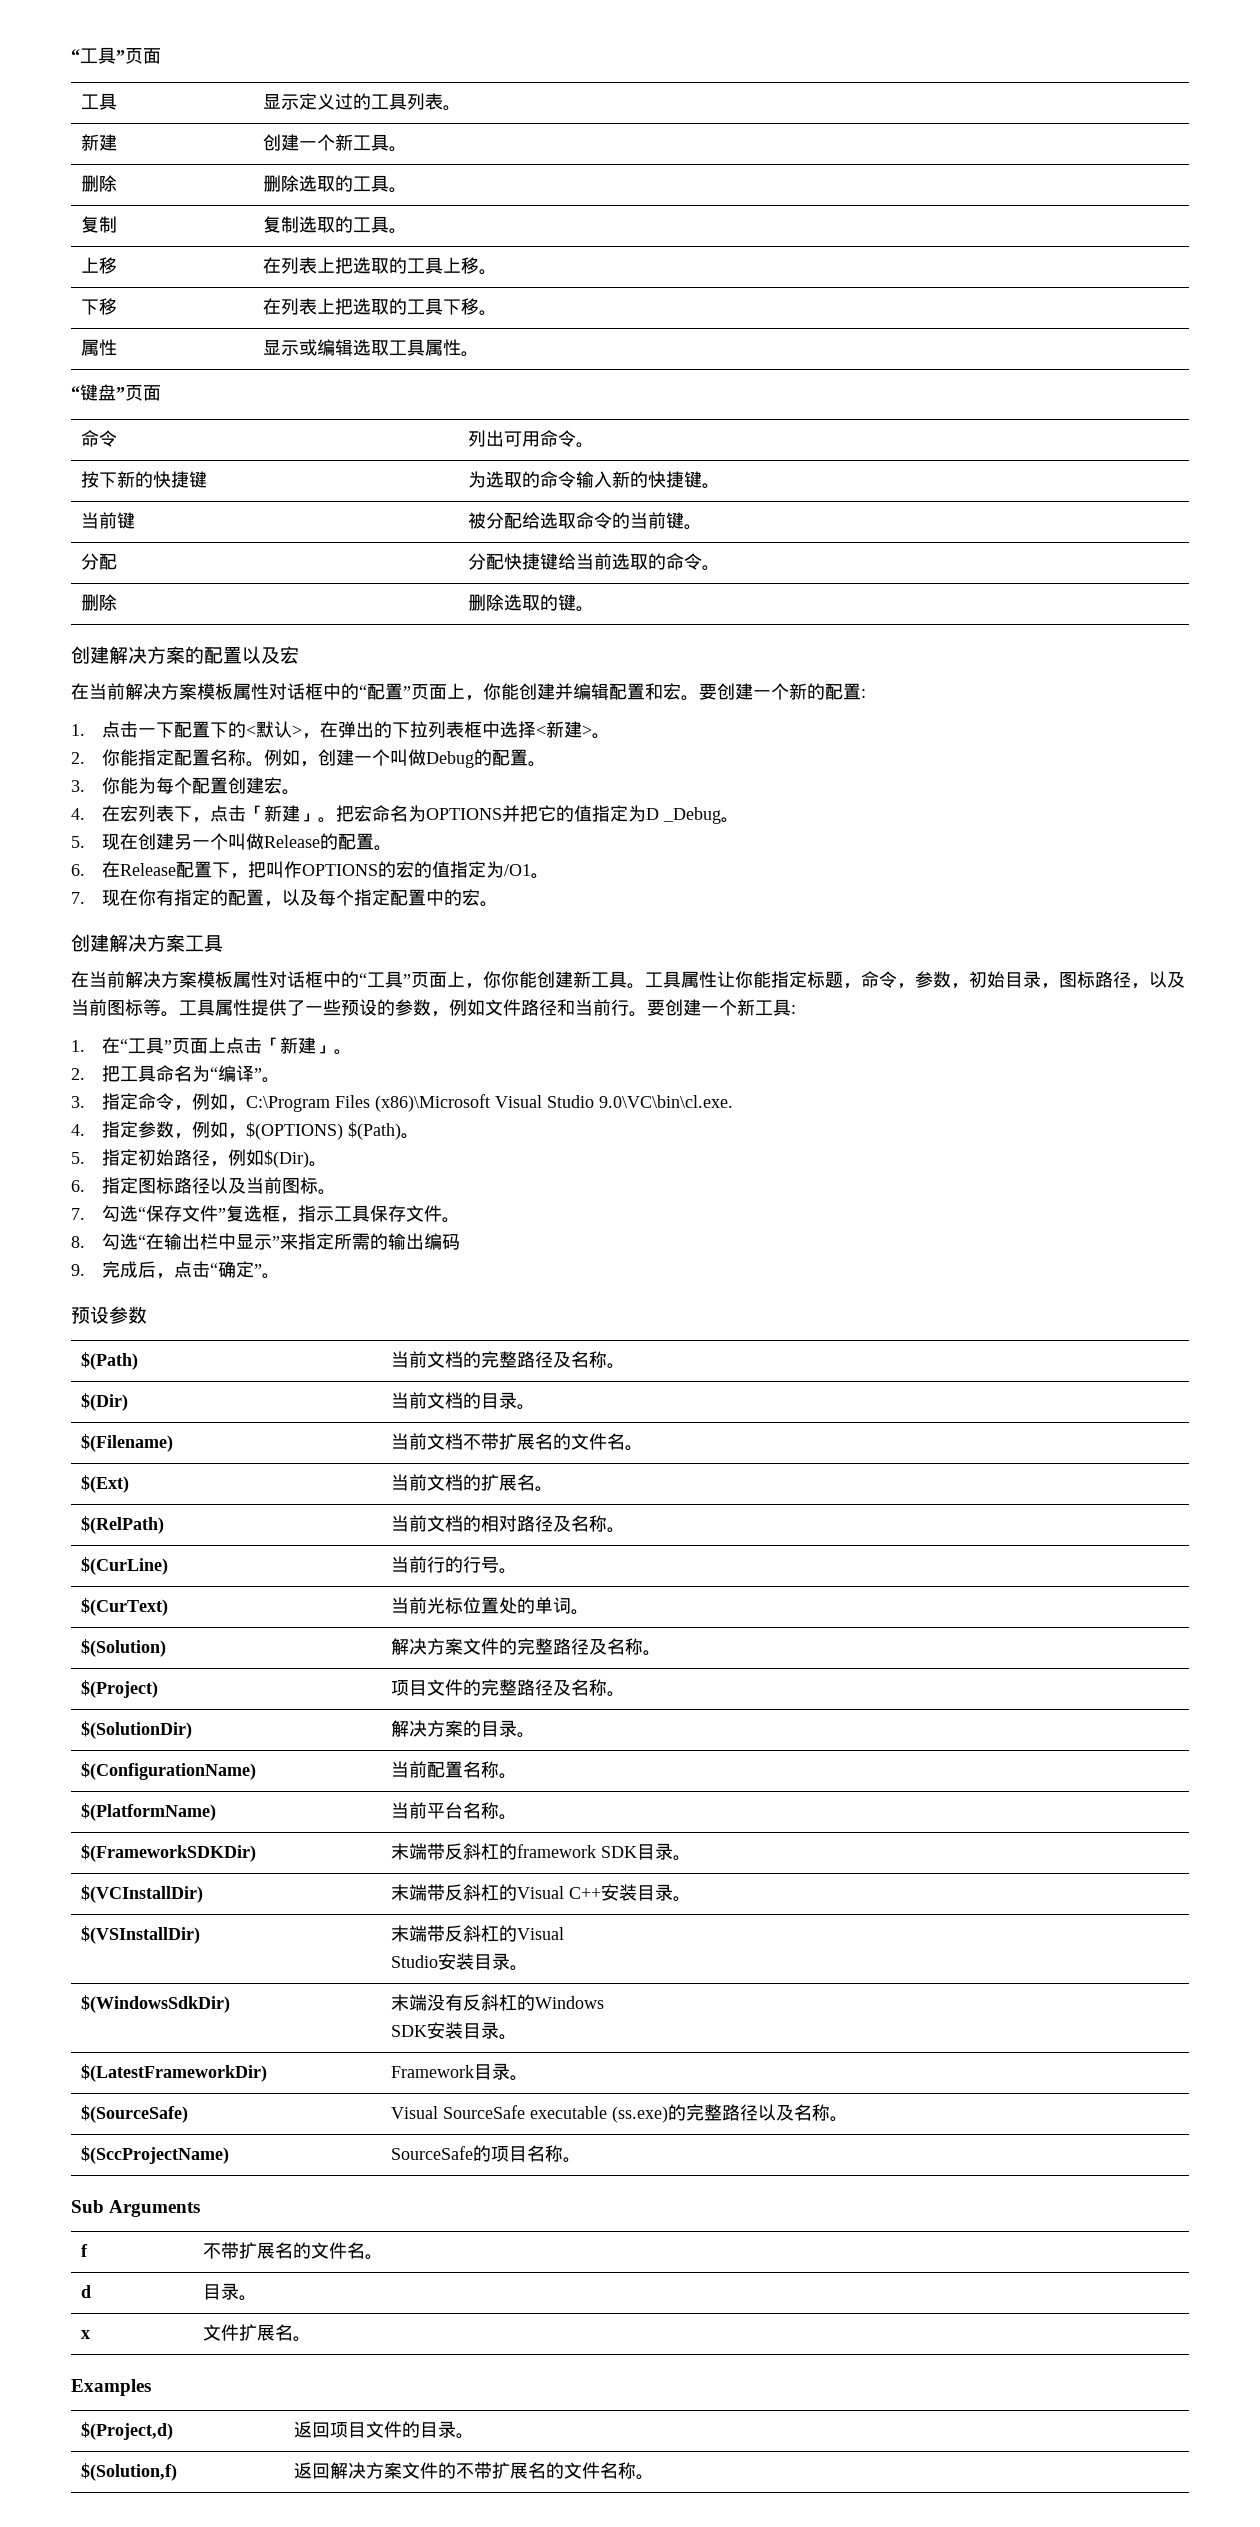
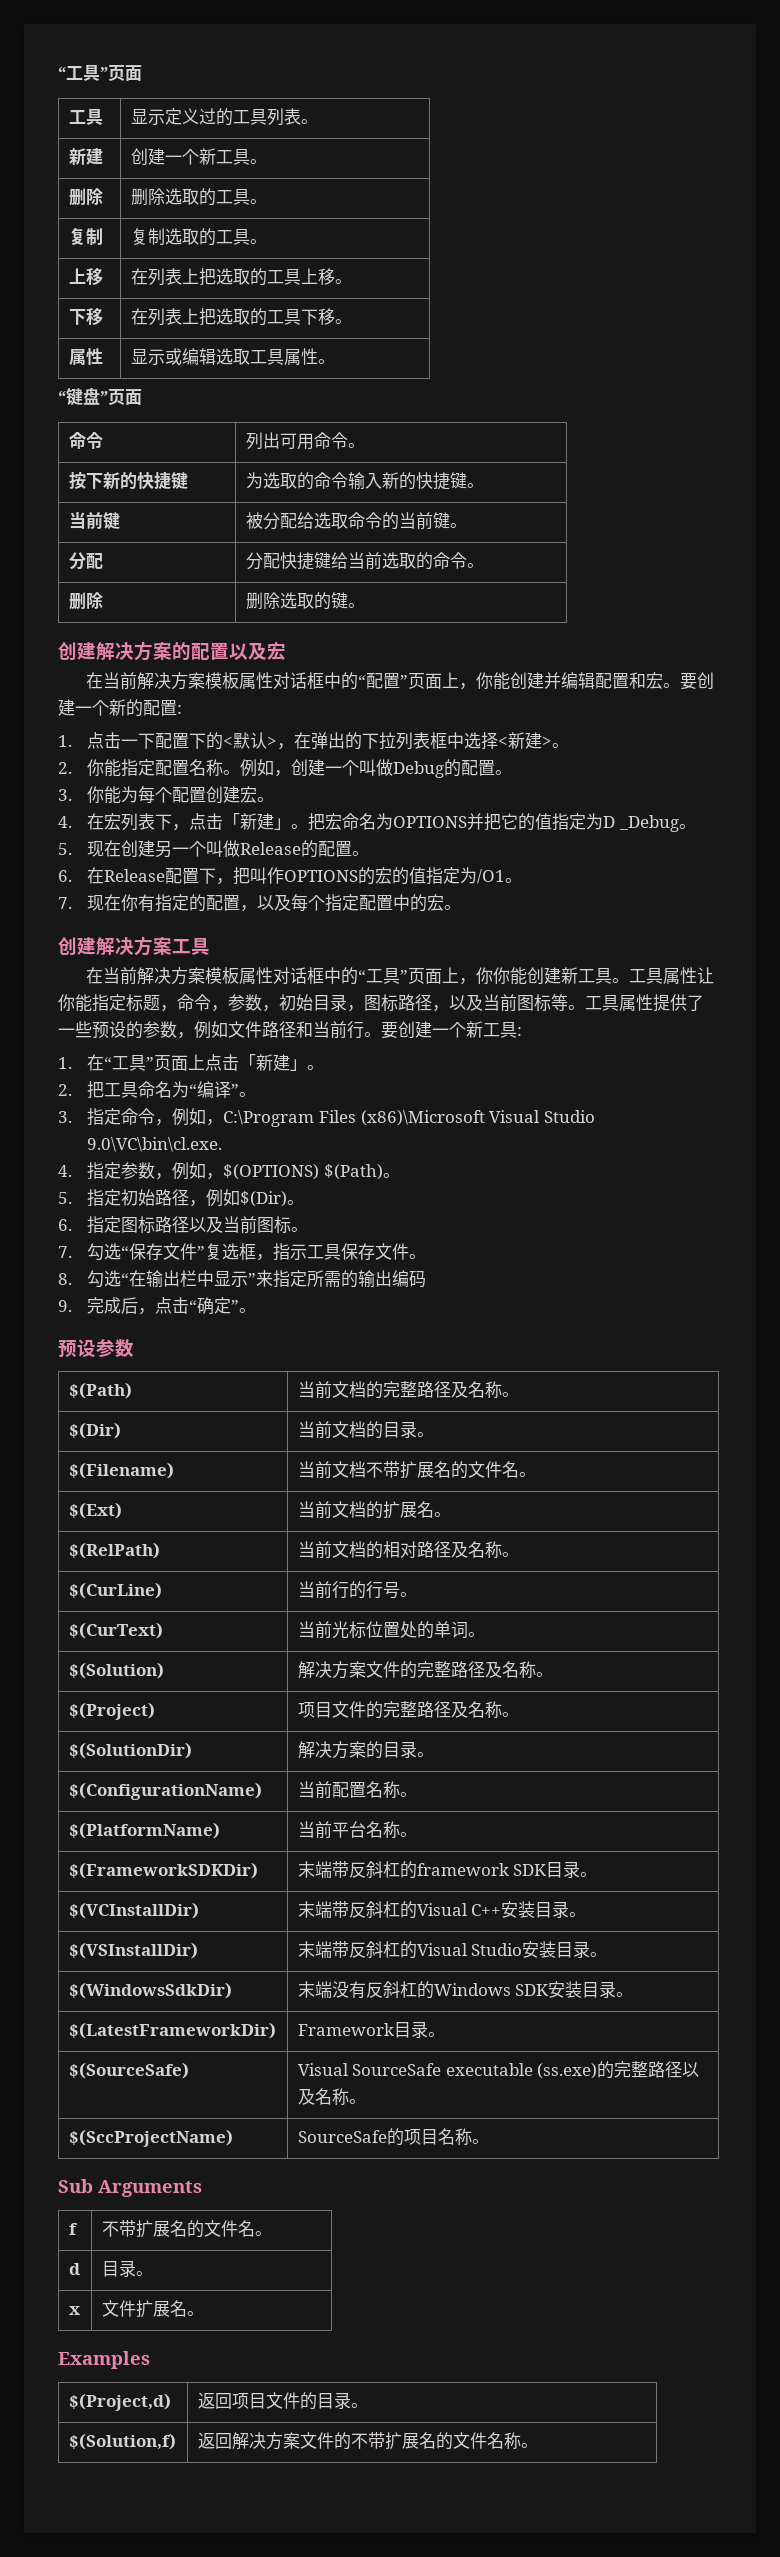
- $(VSInstallDir) | 末端带反斜杠的Visual
- Studio安装目录。
+ $(VSInstallDir) | 末端带反斜杠的Visual Studio安装目录。
- $(WindowsSdkDir) | 末端没有反斜杠的Windows
- SDK安装目录。
+ $(WindowsSdkDir) | 末端没有反斜杠的Windows SDK安装目录。

